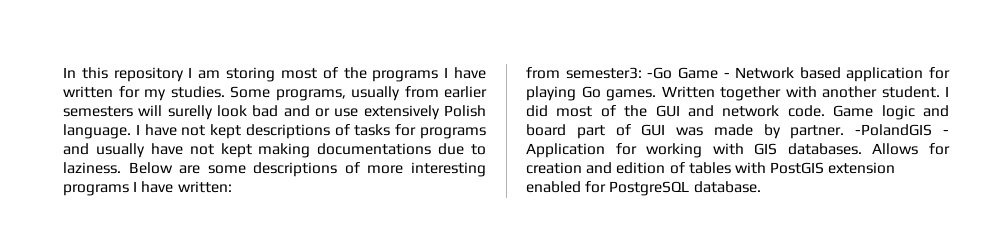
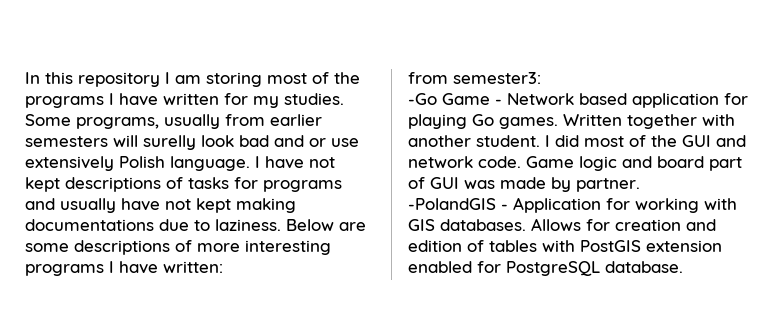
- from semester3: -Go Game - Network based application for playing Go games.
+ from semester3:
+ -Go Game - Network based application for playing Go games.
- Game logic and board part of GUI was made by partner. -PolandGIS - Application for working with GIS databases.
+ Game logic and board part of GUI was made by partner.
+ -PolandGIS - Application for working with GIS databases.

